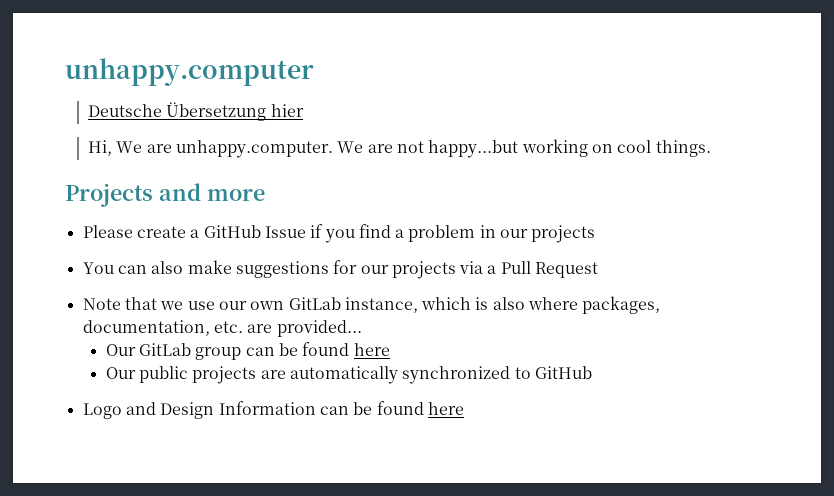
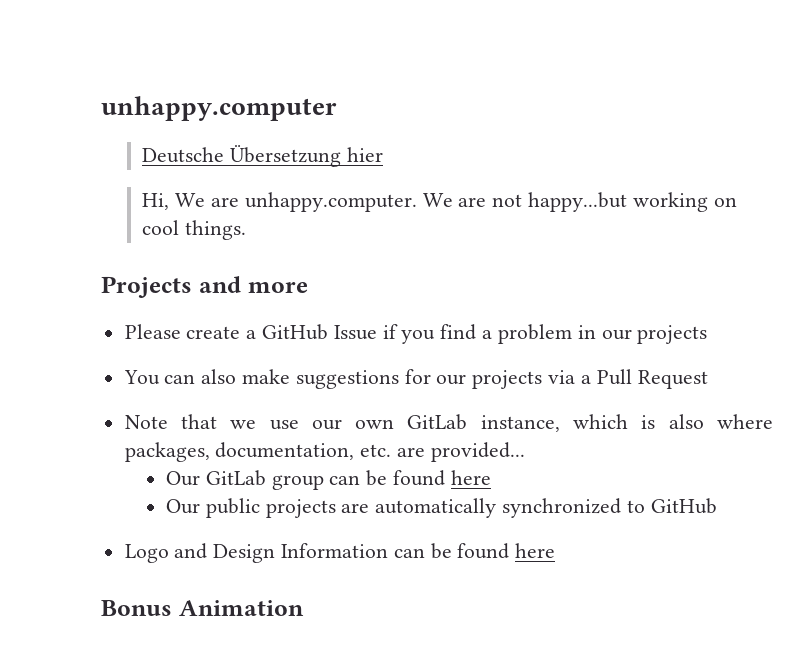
+ Bonus Animation

